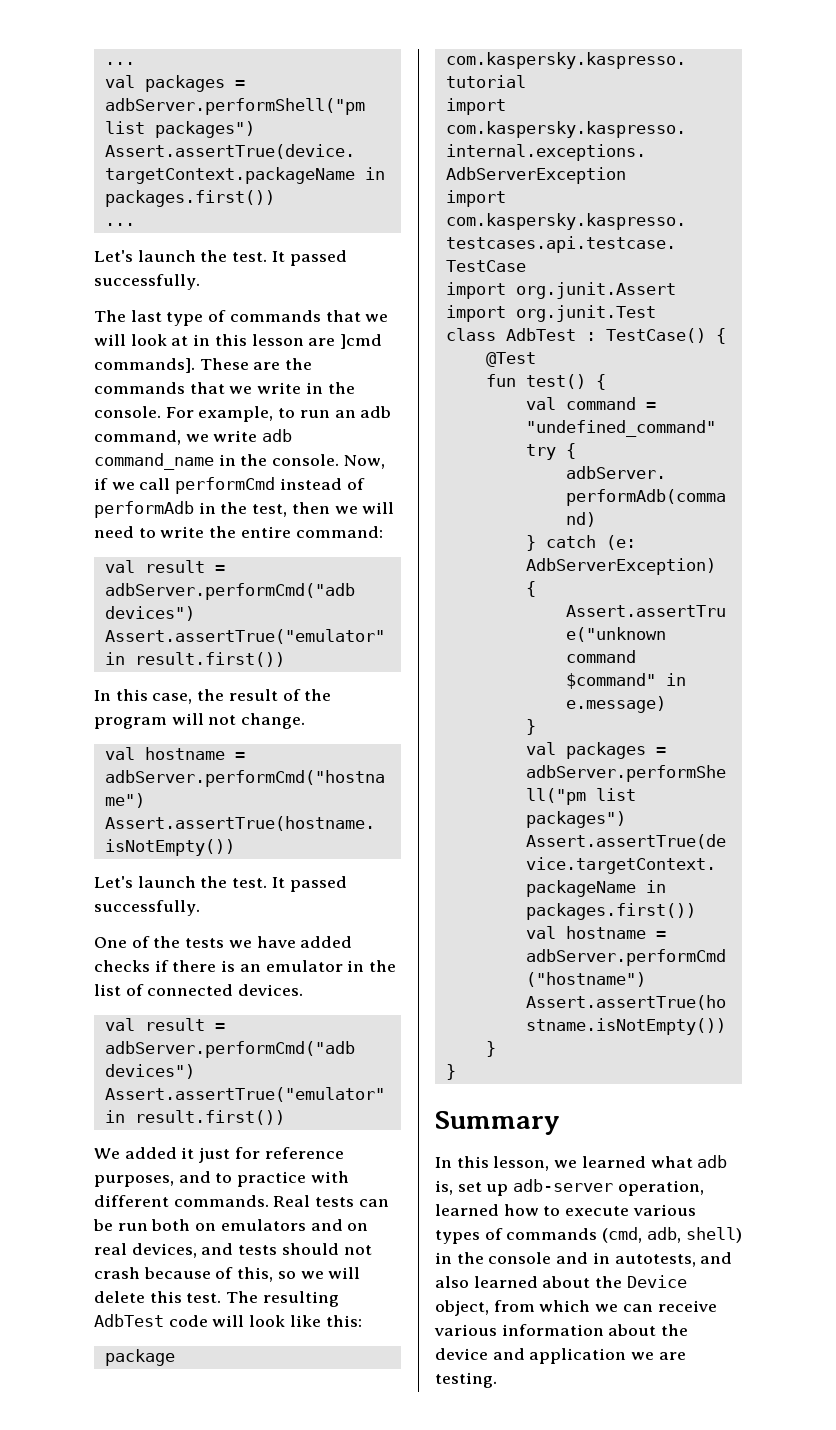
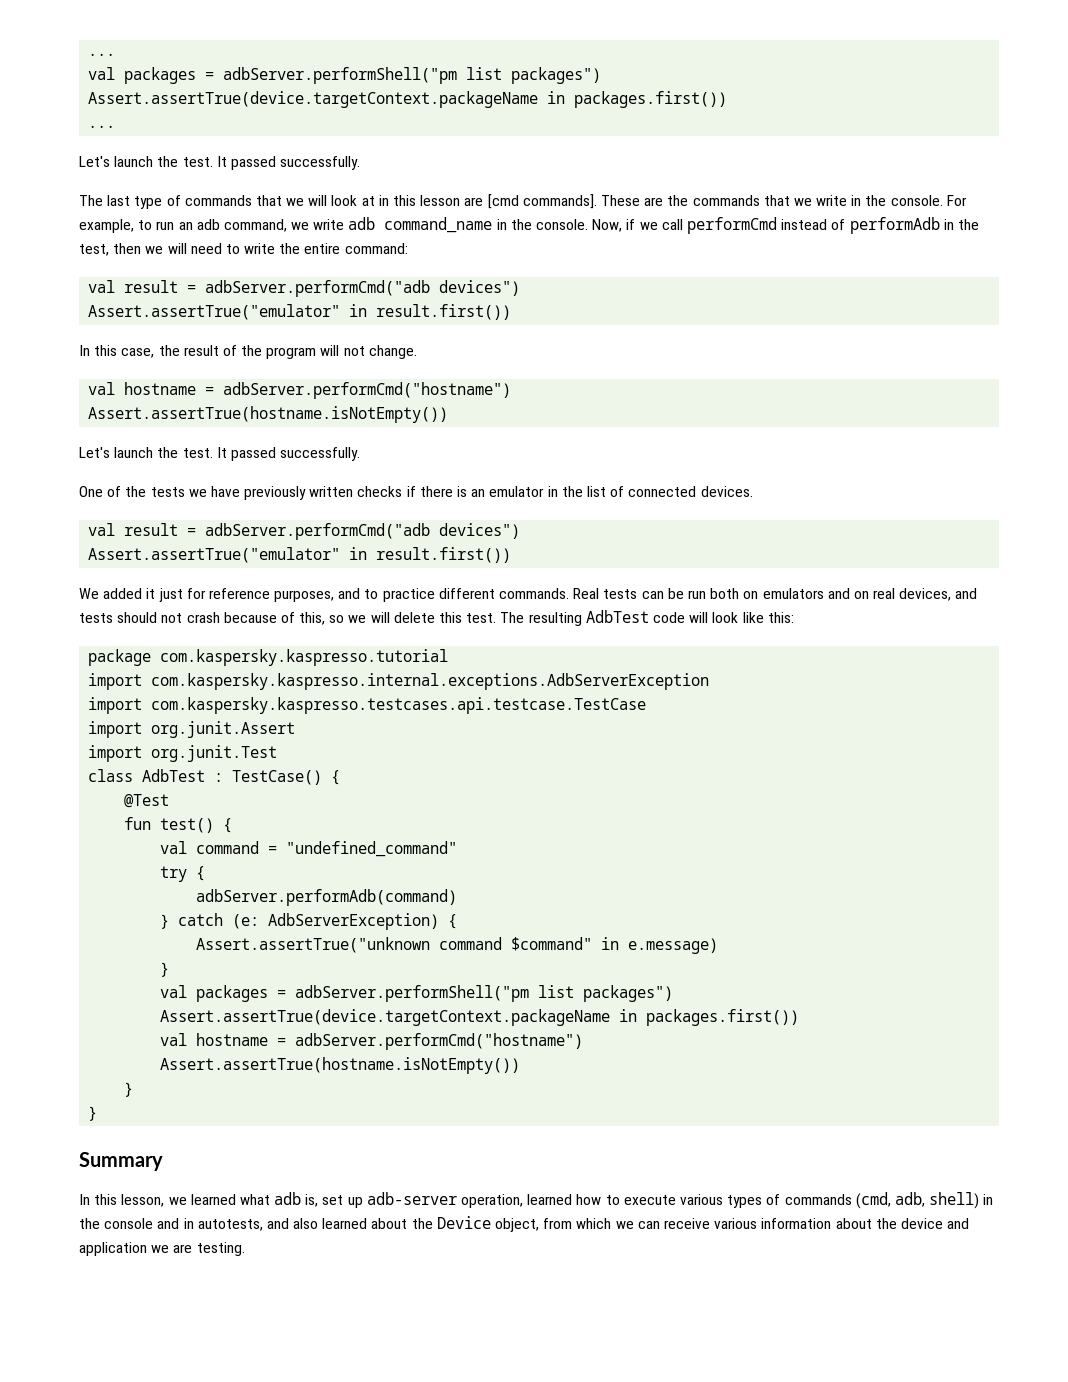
- The last type of commands that we will look at in this lesson are ]cmd commands].
+ The last type of commands that we will look at in this lesson are [cmd commands].
- One of the tests we have added checks if there is an emulator in the list of connected devices.
+ One of the tests we have previously written checks if there is an emulator in the list of connected devices.
- We added it just for reference purposes, and to practice with different commands.
+ We added it just for reference purposes, and to practice different commands.

